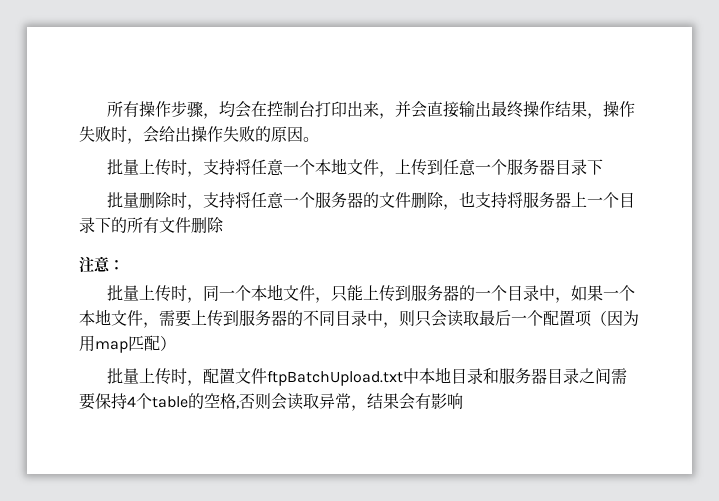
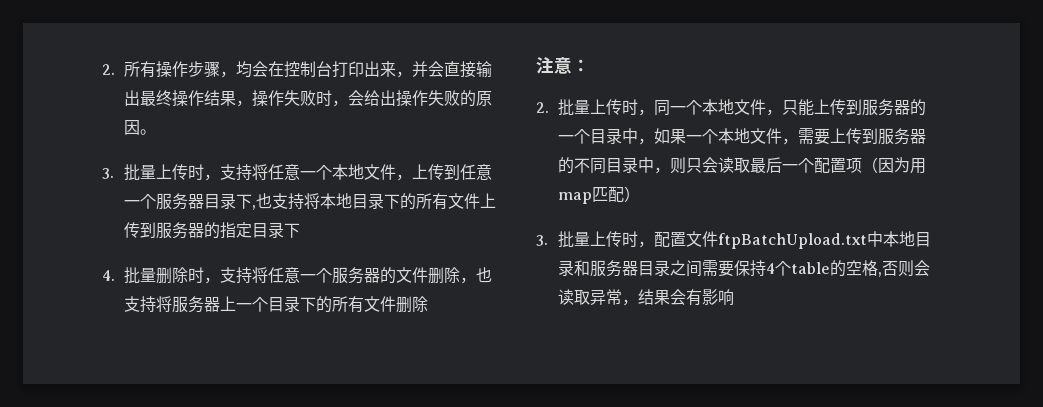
- 所有操作步骤，均会在控制台打印出来，并会直接输出最终操作结果，操作失败时，会给出操作失败的原因。
+ 2.所有操作步骤，均会在控制台打印出来，并会直接输出最终操作结果，操作失败时，会给出操作失败的原因。
- 批量上传时，支持将任意一个本地文件，上传到任意一个服务器目录下
- 批量删除时，支持将任意一个服务器的文件删除，也支持将服务器上一个目录下的所有文件删除
+ 3.批量上传时，支持将任意一个本地文件，上传到任意一个服务器目录下,也支持将本地目录下的所有文件上传到服务器的指定目录下
+ 4.批量删除时，支持将任意一个服务器的文件删除，也支持将服务器上一个目录下的所有文件删除
- 批量上传时，同一个本地文件，只能上传到服务器的一个目录中，如果一个本地文件，需要上传到服务器的不同目录中，则只会读取最后一个配置项（因为用map匹配）
+ 2.批量上传时，同一个本地文件，只能上传到服务器的一个目录中，如果一个本地文件，需要上传到服务器的不同目录中，则只会读取最后一个配置项（因为用map匹配）
- 批量上传时，配置文件ftpBatchUpload.txt中本地目录和服务器目录之间需要保持4个table的空格,否则会读取异常，结果会有影响
+ 3.批量上传时，配置文件ftpBatchUpload.txt中本地目录和服务器目录之间需要保持4个table的空格,否则会读取异常，结果会有影响

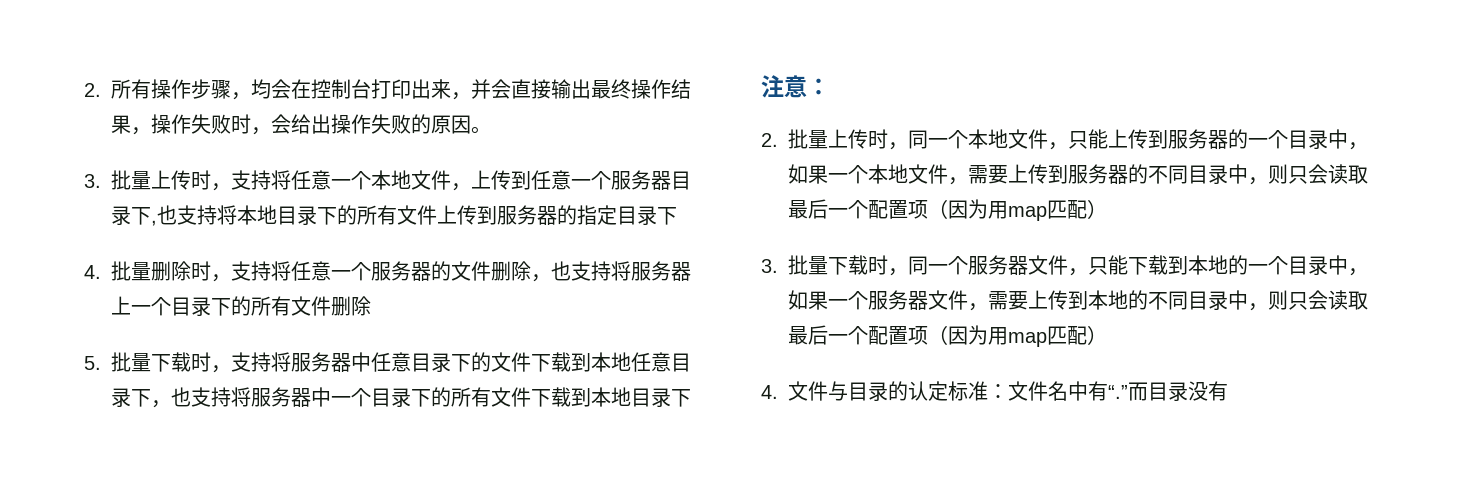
+ 5.批量下载时，支持将服务器中任意目录下的文件下载到本地任意目录下，也支持将服务器中一个目录下的所有文件下载到本地目录下
- 3.批量上传时，配置文件ftpBatchUpload.txt中本地目录和服务器目录之间需要保持4个table的空格,否则会读取异常，结果会有影响
+ 3.批量下载时，同一个服务器文件，只能下载到本地的一个目录中，如果一个服务器文件，需要上传到本地的不同目录中，则只会读取最后一个配置项（因为用map匹配）
+ 4.文件与目录的认定标准：文件名中有“.”而目录没有

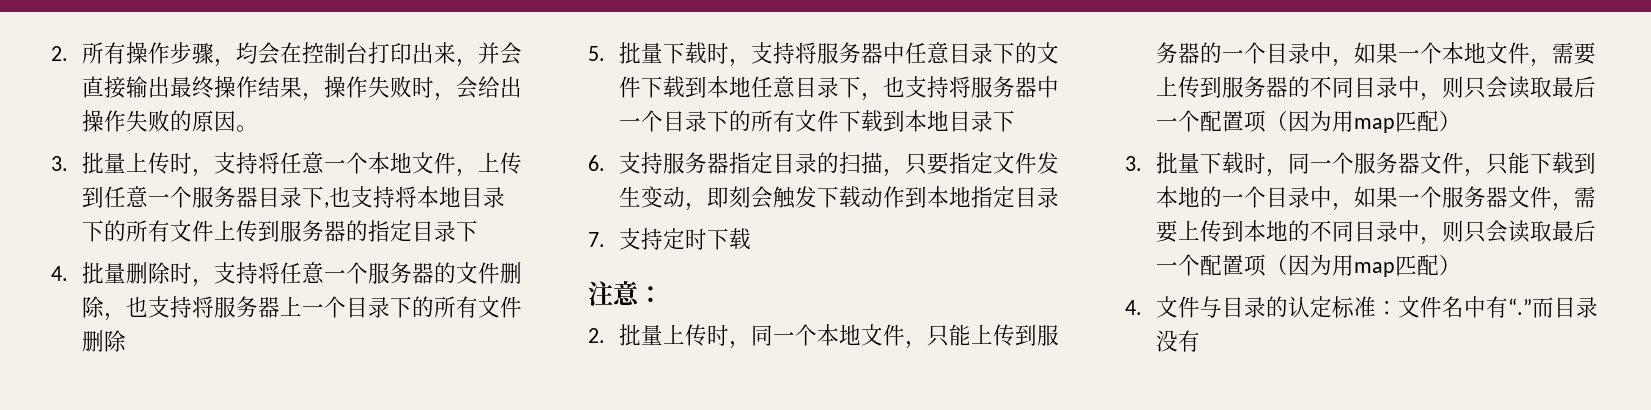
+ 6.支持服务器指定目录的扫描，只要指定文件发生变动，即刻会触发下载动作到本地指定目录
+ 7.支持定时下载

